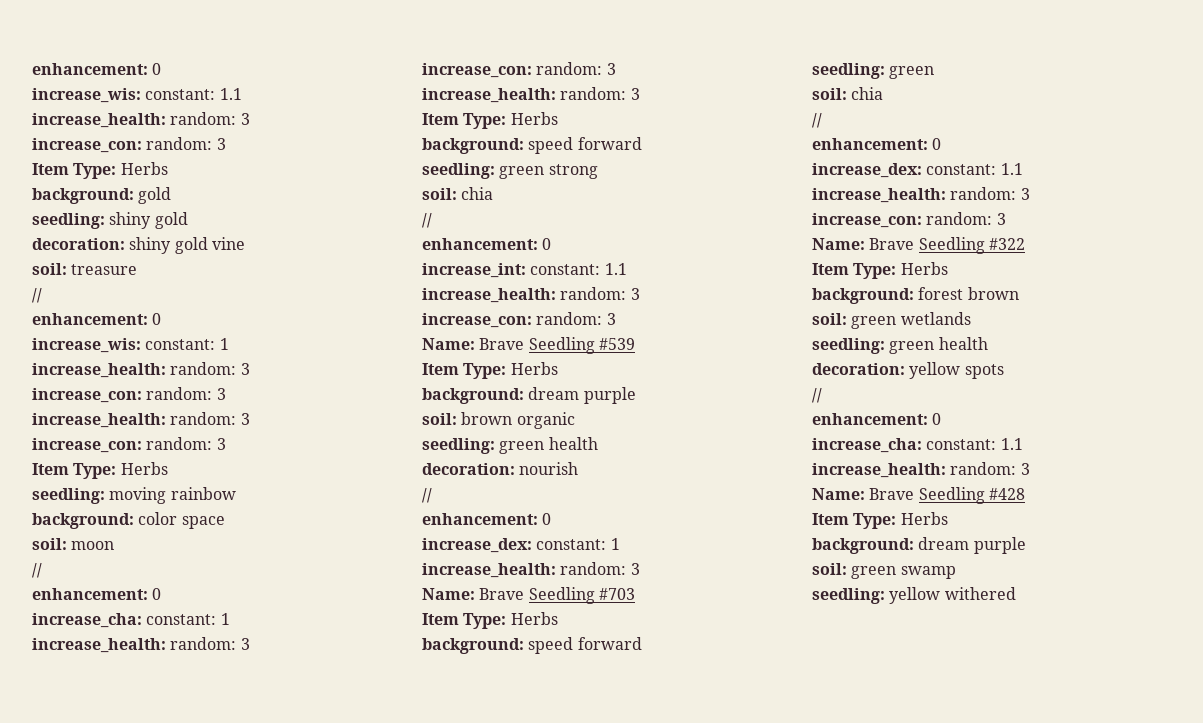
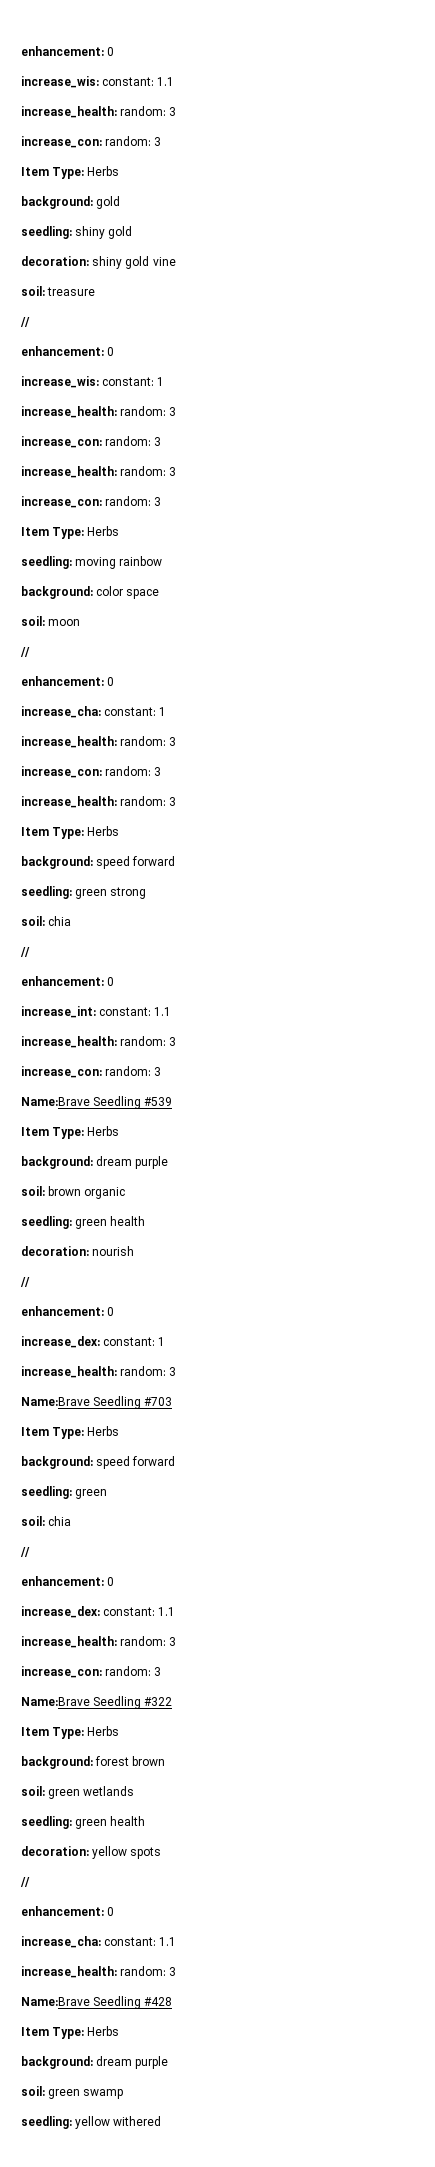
- Name: Brave Seedling #539
+ Name:Brave Seedling #539
- Name: Brave Seedling #703
+ Name:Brave Seedling #703
- Name: Brave Seedling #322
+ Name:Brave Seedling #322
- Name: Brave Seedling #428
+ Name:Brave Seedling #428

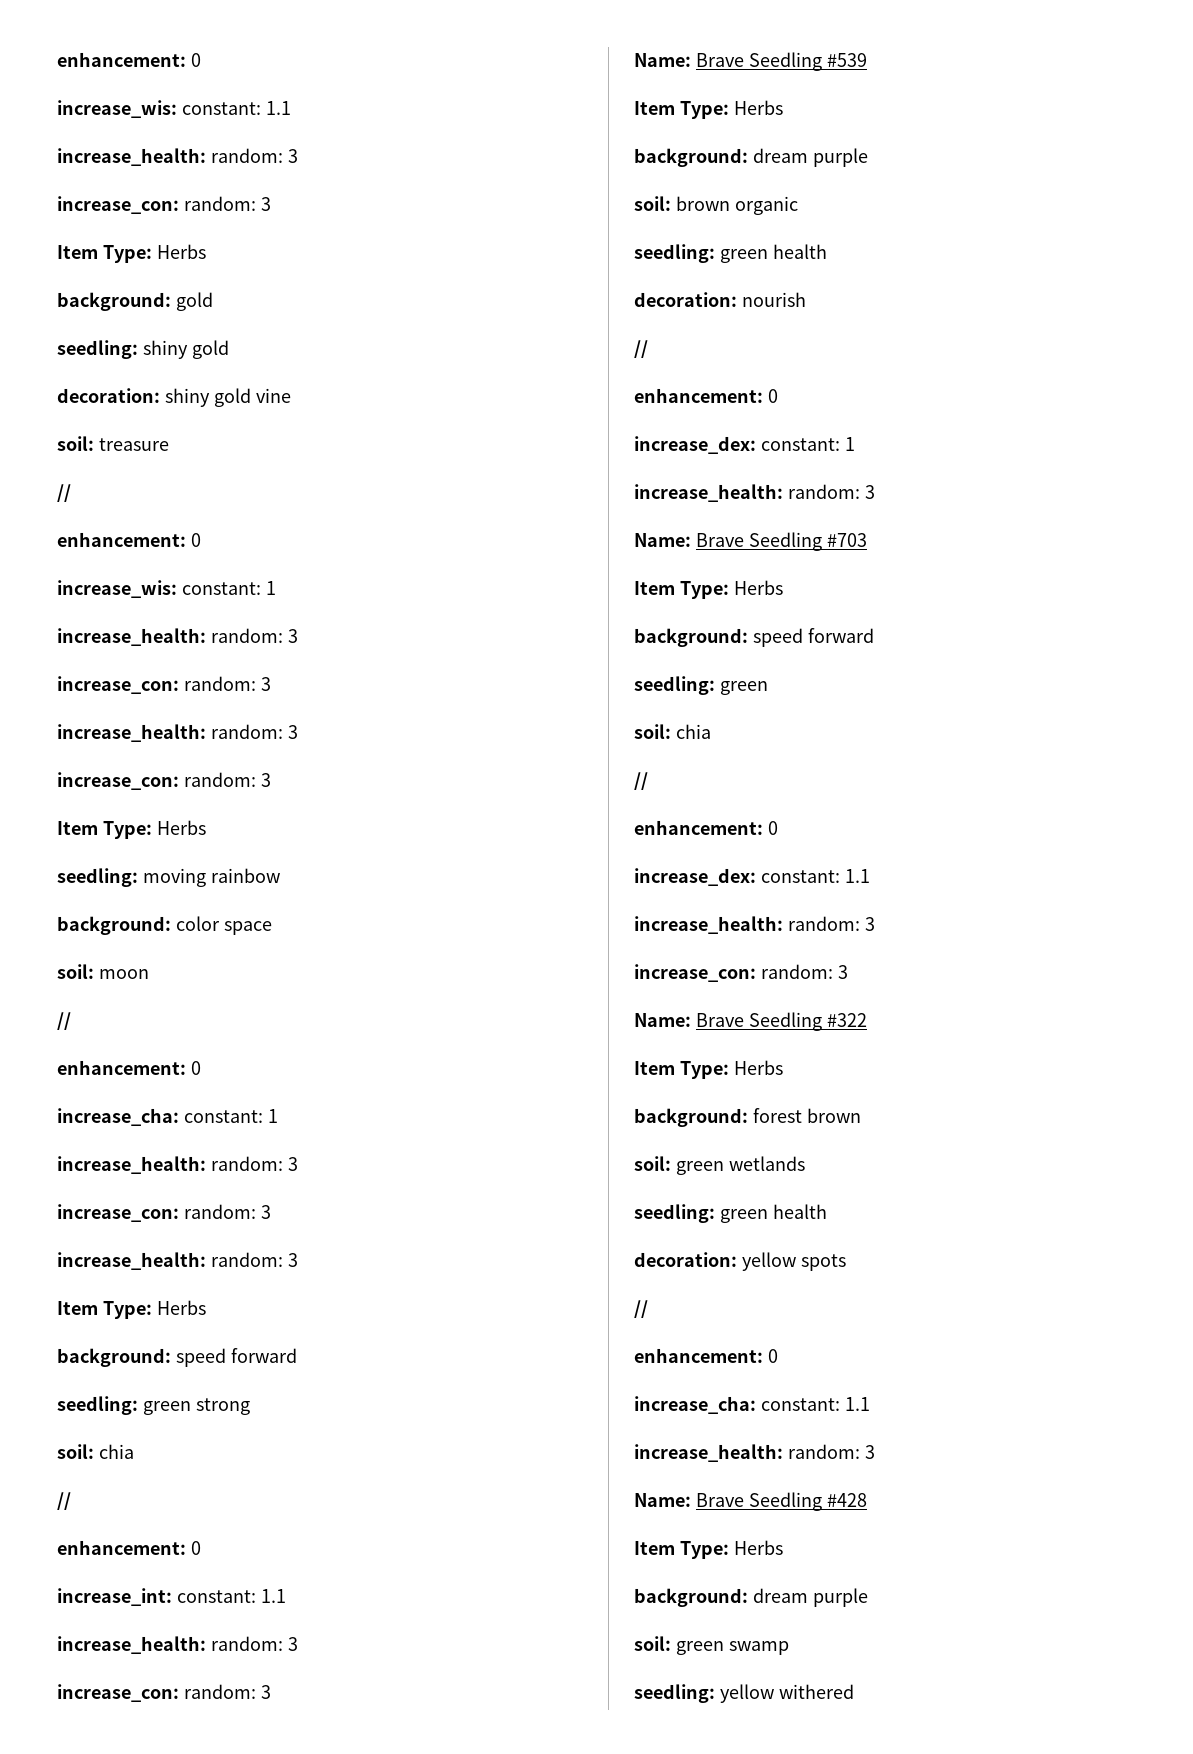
- Name:Brave Seedling #539
+ Name: Brave Seedling #539
- Name:Brave Seedling #703
+ Name: Brave Seedling #703
- Name:Brave Seedling #322
+ Name: Brave Seedling #322
- Name:Brave Seedling #428
+ Name: Brave Seedling #428

